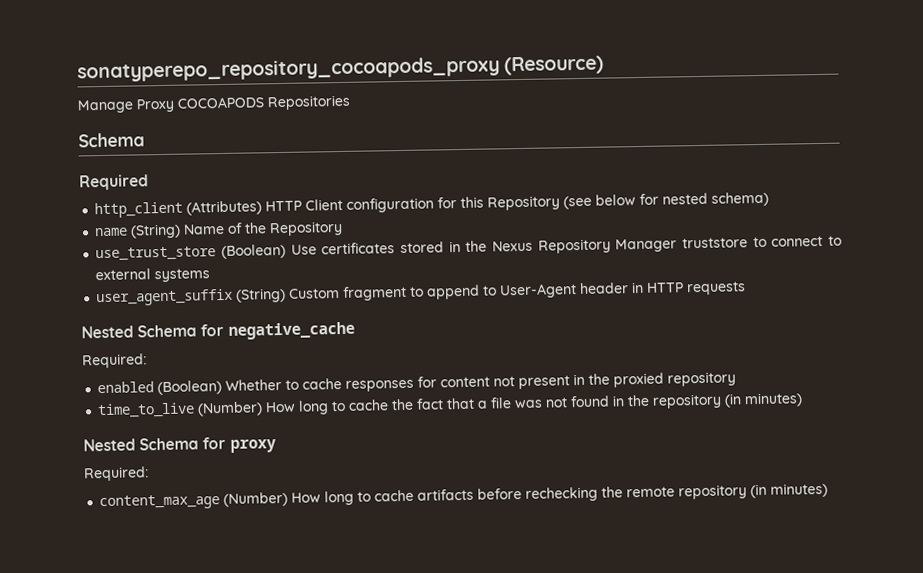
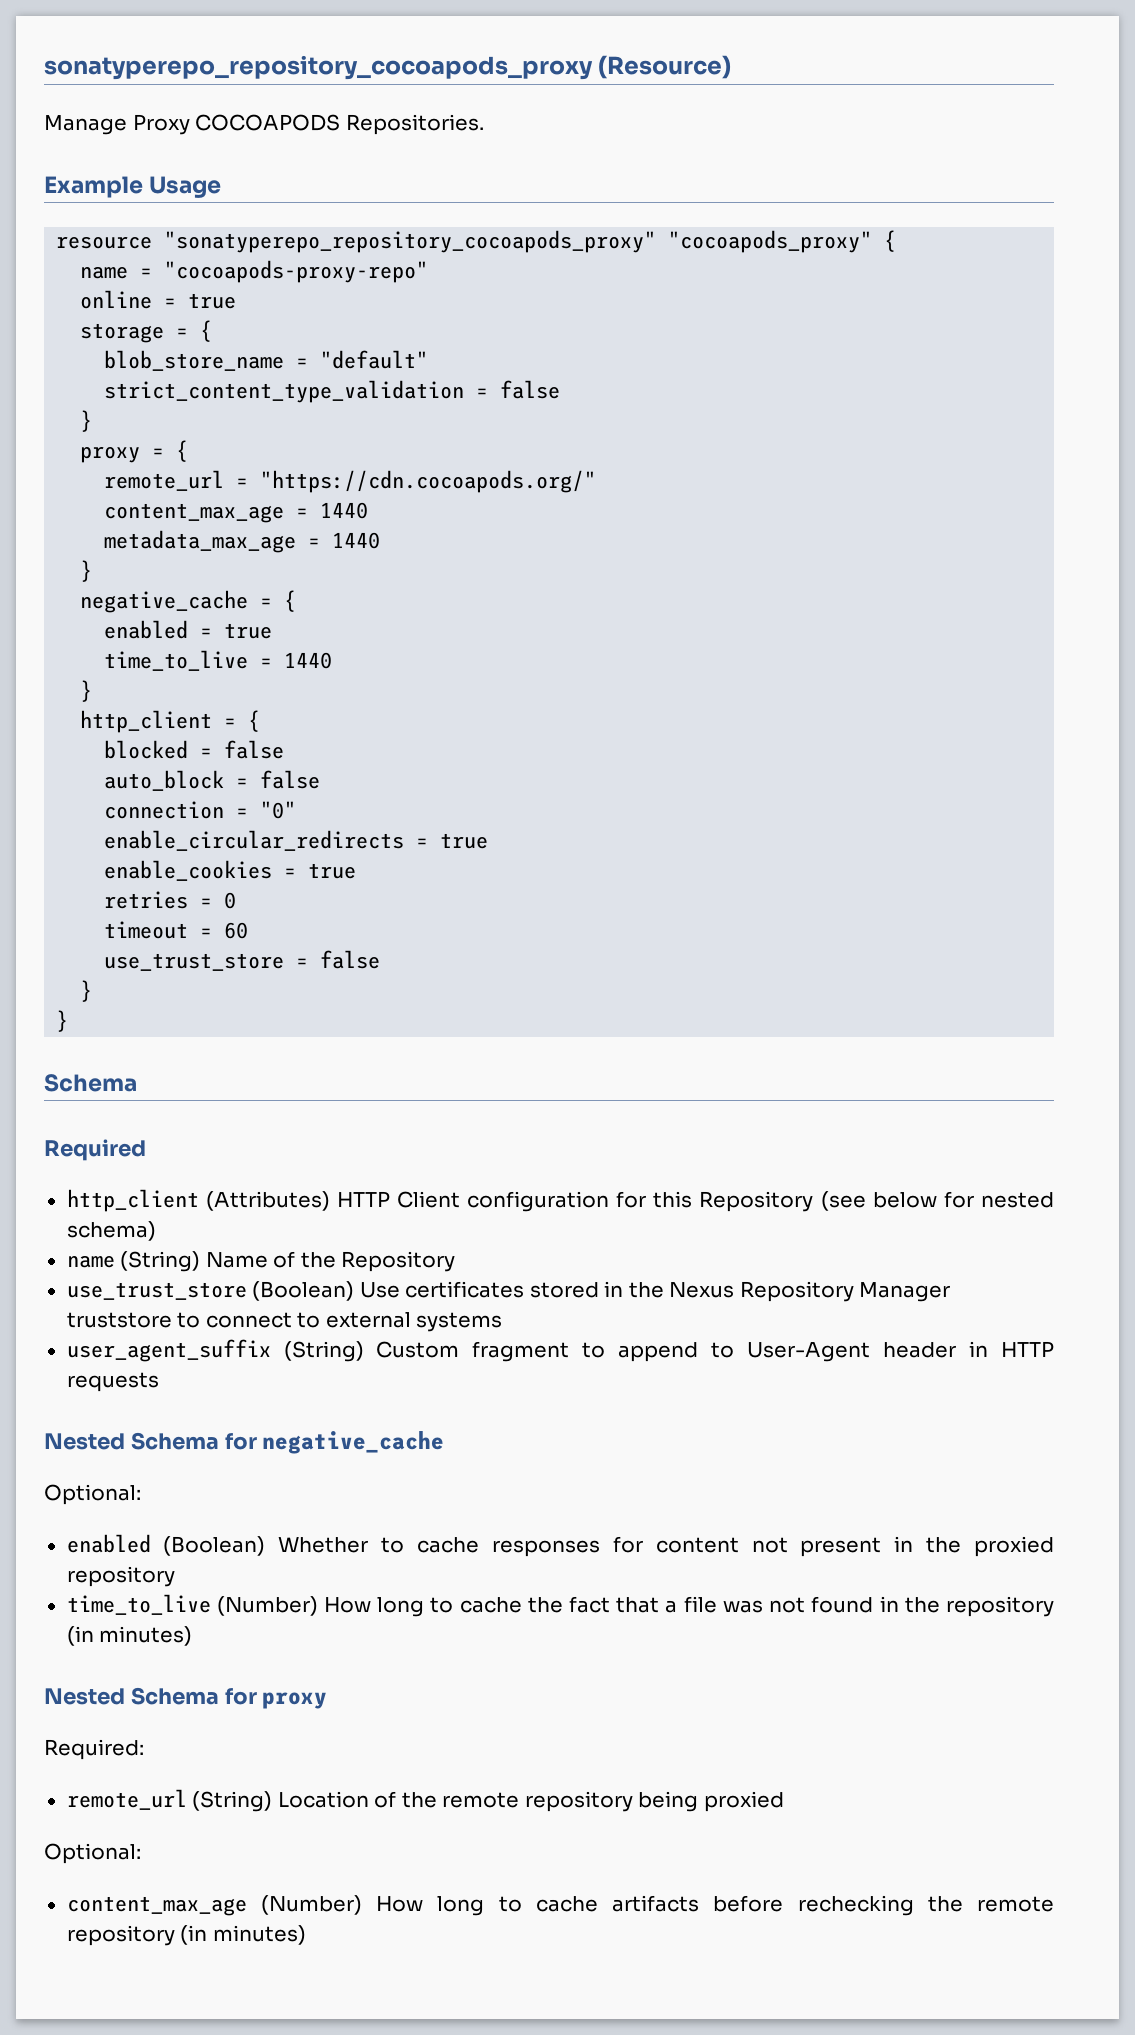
- Manage Proxy COCOAPODS Repositories
+ Manage Proxy COCOAPODS Repositories.
+ Example Usage
+ resource "sonatyperepo_repository_cocoapods_proxy" "cocoapods_proxy" {
+ name = "cocoapods-proxy-repo"
+ online = true
+ storage = {
+ blob_store_name = "default"
+ strict_content_type_validation = false
+ }
+ proxy = {
+ remote_url = "https://cdn.cocoapods.org/"
+ content_max_age = 1440
+ metadata_max_age = 1440
+ }
+ negative_cache = {
+ enabled = true
+ time_to_live = 1440
+ }
+ http_client = {
+ blocked = false
+ auto_block = false
+ connection = "0"
+ enable_circular_redirects = true
+ enable_cookies = true
+ retries = 0
+ timeout = 60
+ use_trust_store = false
+ }
+ }
  Nested Schema for negative_cache
- Required:
+ Optional:
+ remote_url (String) Location of the remote repository being proxied
+ Optional:

